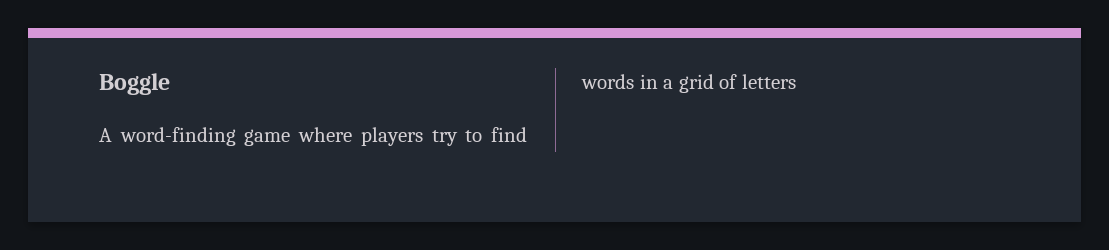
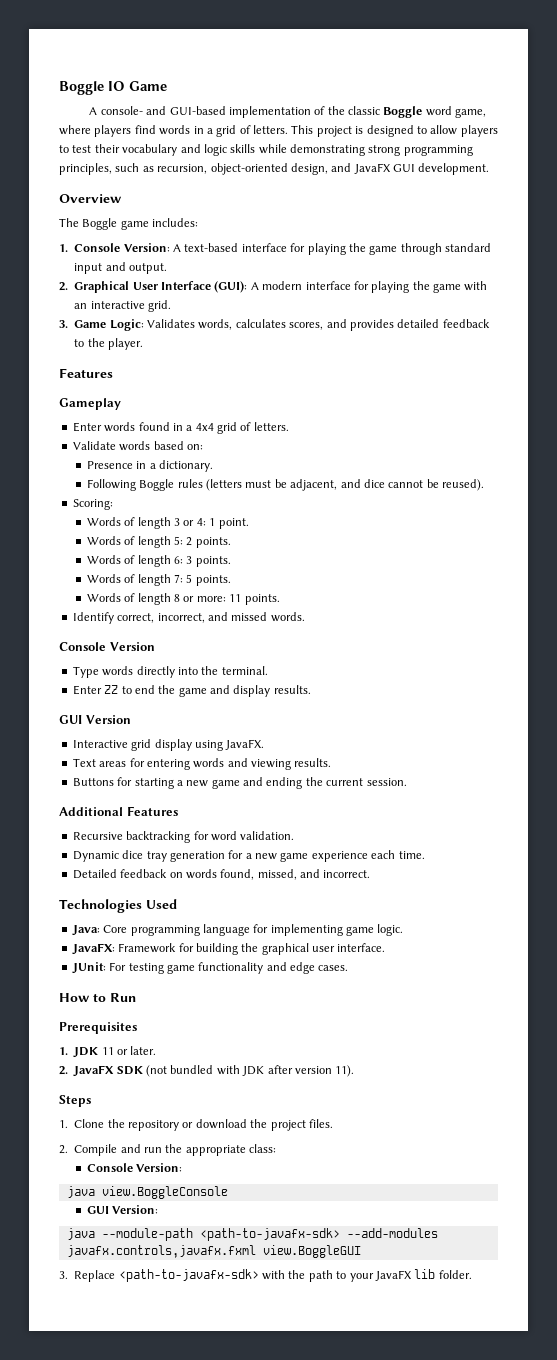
- Boggle
- A word-finding game where players try to find words in a grid of letters
+ Boggle IO Game
+ A console- and GUI-based implementation of the classic Boggle word game, where players find words in a grid of letters. This project is designed to allow players to test their vocabulary and logic skills while demonstrating strong programming principles, such as recursion, object-oriented design, and JavaFX GUI development.
+ Overview
+ The Boggle game includes:
+ 1. Console Version: A text-based interface for playing the game through standard input and output.
+ 2. Graphical User Interface (GUI): A modern interface for playing the game with an interactive grid.
+ 3. Game Logic: Validates words, calculates scores, and provides detailed feedback to the player.
+ Features
+ Gameplay
+ Enter words found in a 4x4 grid of letters.
+ Validate words based on:
+ Presence in a dictionary.
+ Following Boggle rules (letters must be adjacent, and dice cannot be reused).
+ Scoring:
+ Words of length 3 or 4: 1 point.
+ Words of length 5: 2 points.
+ Words of length 6: 3 points.
+ Words of length 7: 5 points.
+ Words of length 8 or more: 11 points.
+ Identify correct, incorrect, and missed words.
+ Console Version
+ Type words directly into the terminal.
+ Enter ZZ to end the game and display results.
+ GUI Version
+ Interactive grid display using JavaFX.
+ Text areas for entering words and viewing results.
+ Buttons for starting a new game and ending the current session.
+ Additional Features
+ Recursive backtracking for word validation.
+ Dynamic dice tray generation for a new game experience each time.
+ Detailed feedback on words found, missed, and incorrect.
+ Technologies Used
+ Java: Core programming language for implementing game logic.
+ JavaFX: Framework for building the graphical user interface.
+ JUnit: For testing game functionality and edge cases.
+ How to Run
+ Prerequisites
+ 1. JDK 11 or later.
+ 2. JavaFX SDK (not bundled with JDK after version 11).
+ Steps
+ 1. Clone the repository or download the project files.
+ 2. Compile and run the appropriate class:
+ Console Version:
+ java view.BoggleConsole
+ GUI Version:
+ java --module-path <path-to-javafx-sdk> --add-modules javafx.controls,javafx.fxml view.BoggleGUI
+ 3. Replace <path-to-javafx-sdk> with the path to your JavaFX lib folder.

